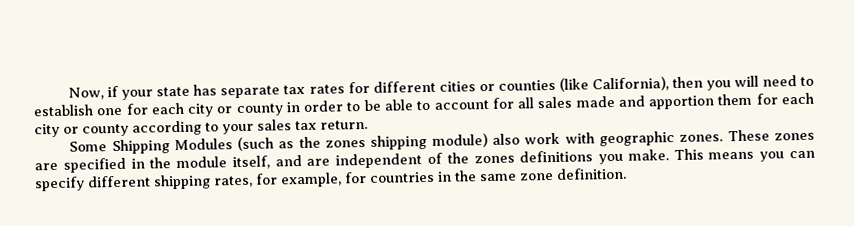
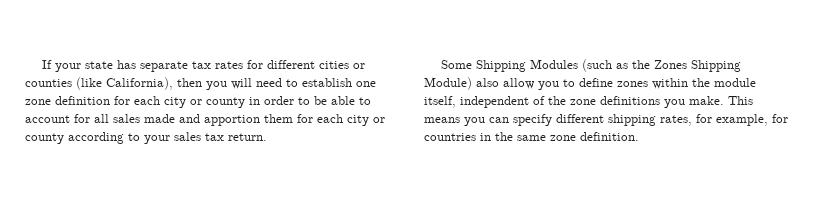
- Now, if your state has separate tax rates for different cities or counties (like California), then you will need to establish one for each city or county in order to be able to account for all sales made and apportion them for each city or county according to your sales tax return.
+ If your state has separate tax rates for different cities or counties (like California), then you will need to establish one zone definition for each city or county in order to be able to account for all sales made and apportion them for each city or county according to your sales tax return.
- Some Shipping Modules (such as the zones shipping module) also work with geographic zones. These zones are specified in the module itself, and are independent of the zones definitions you make.
+ Some Shipping Modules (such as the Zones Shipping Module) also allow you to define zones within the module itself, independent of the zone definitions you make.

